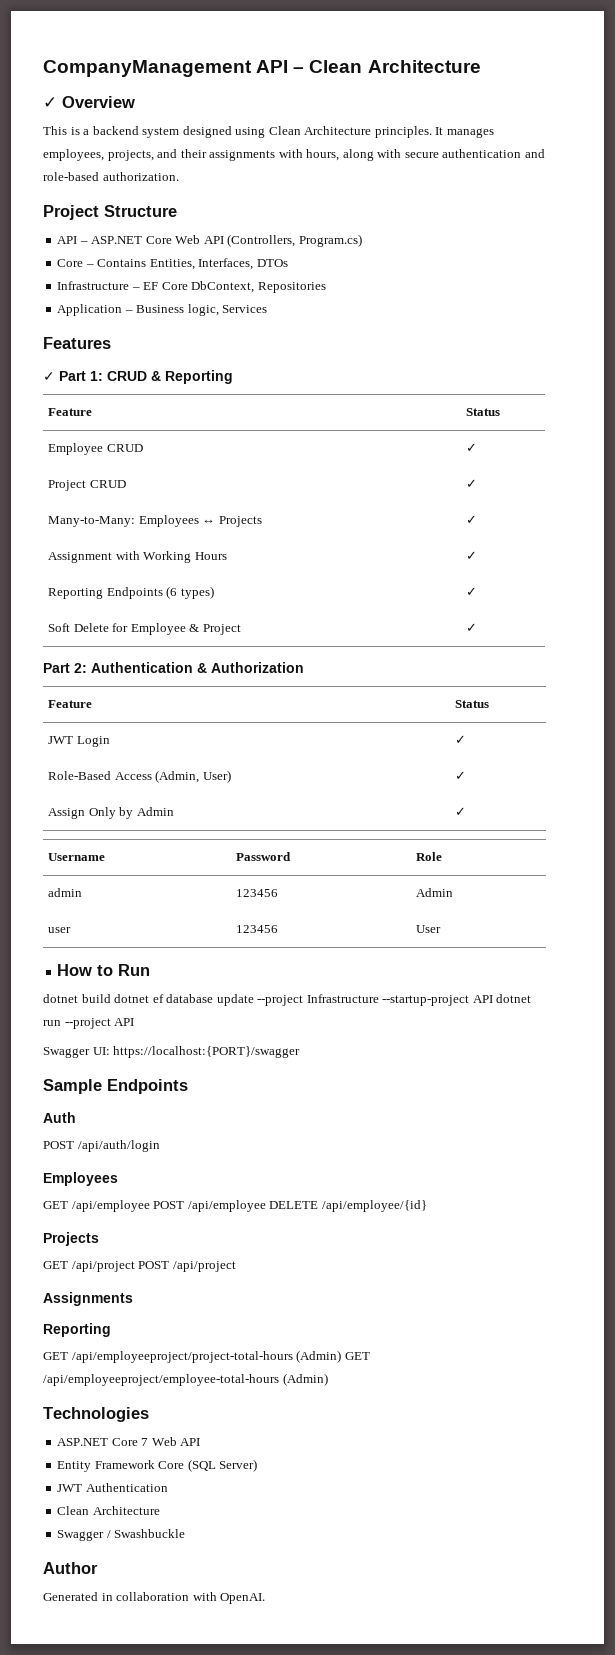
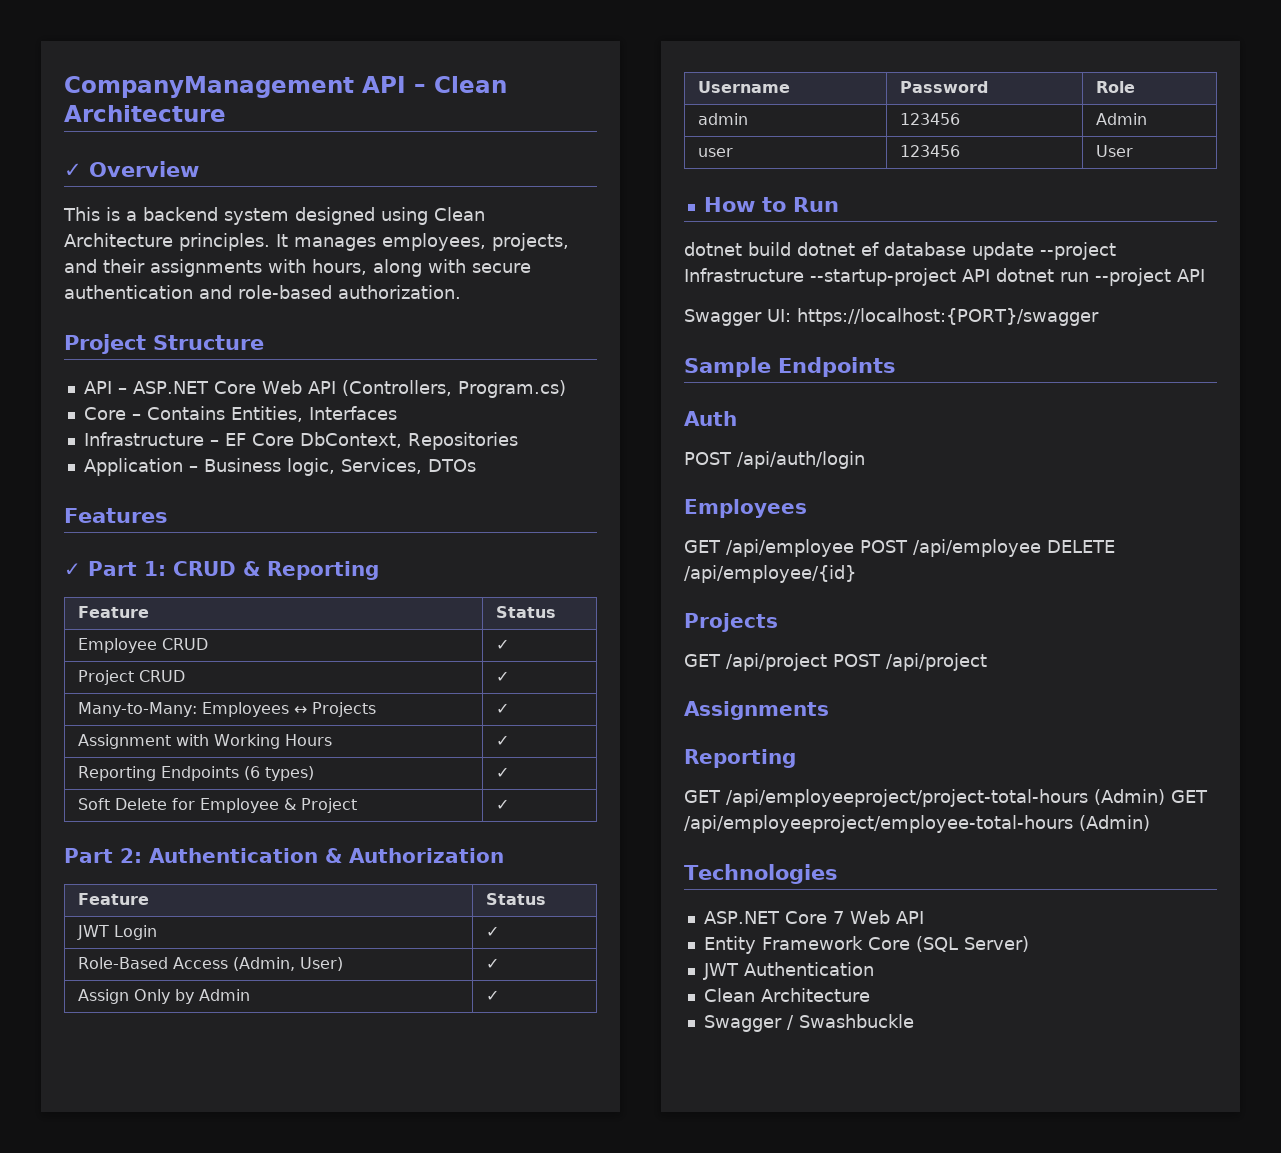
- Core – Contains Entities, Interfaces, DTOs
+ Core – Contains Entities, Interfaces
- Application – Business logic, Services
+ Application – Business logic, Services, DTOs
- Author
- Generated in collaboration with OpenAI.

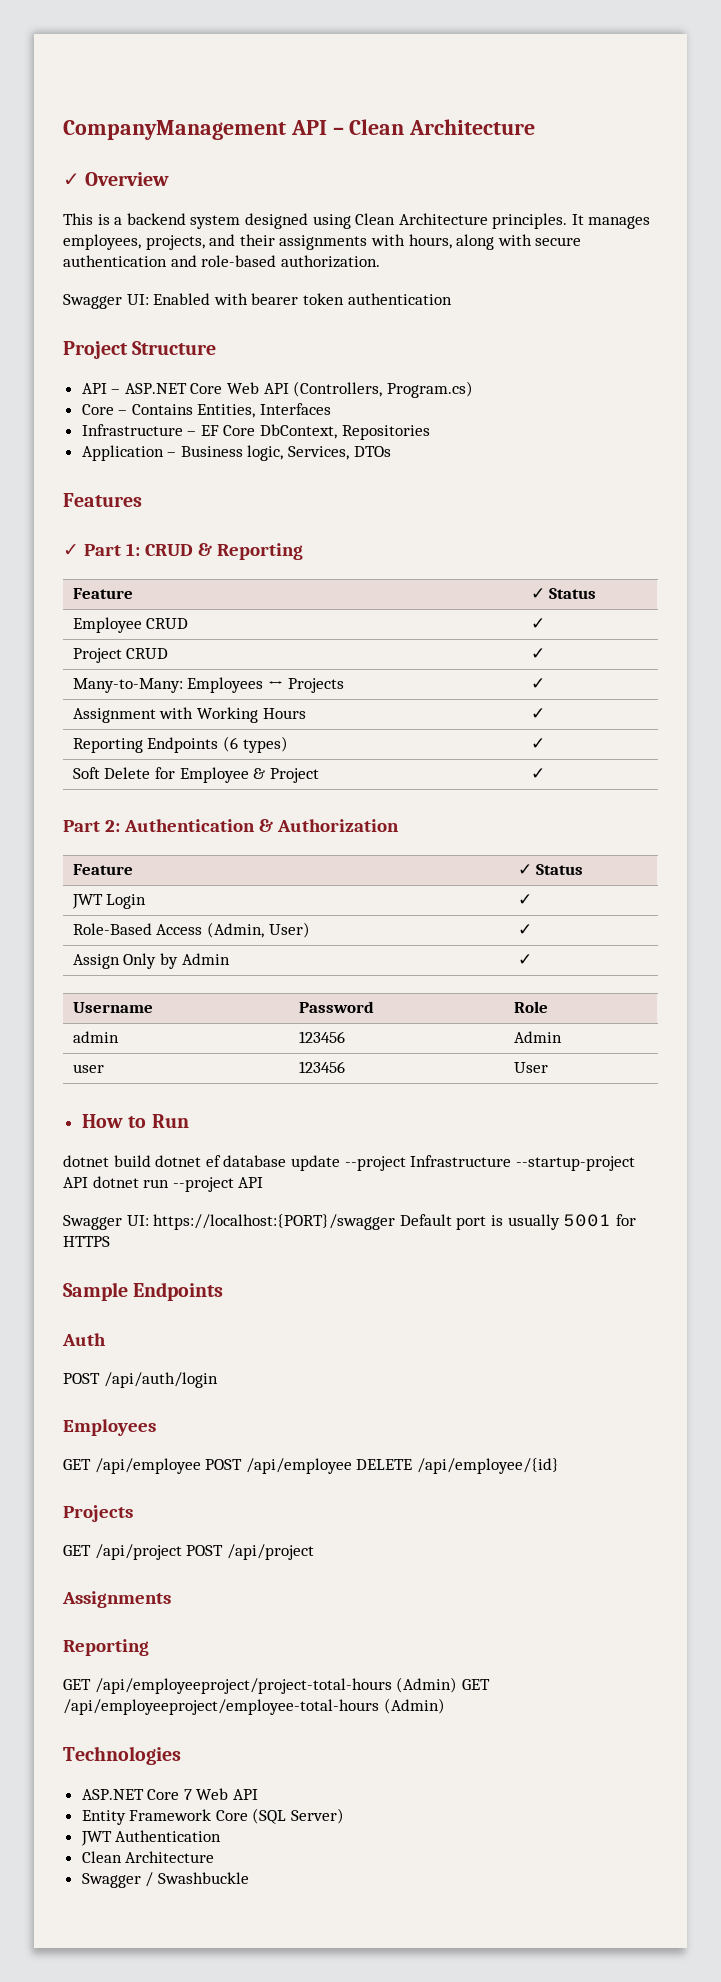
+ Swagger UI: Enabled with bearer token authentication
  ✓ Part 1: CRUD & Reporting
- Feature | Status
+ Feature | ✓ Status
  Part 2: Authentication & Authorization
- Feature | Status
+ Feature | ✓ Status
- Swagger UI: https://localhost:{PORT}/swagger
+ Swagger UI: https://localhost:{PORT}/swagger Default port is usually 5001 for HTTPS

